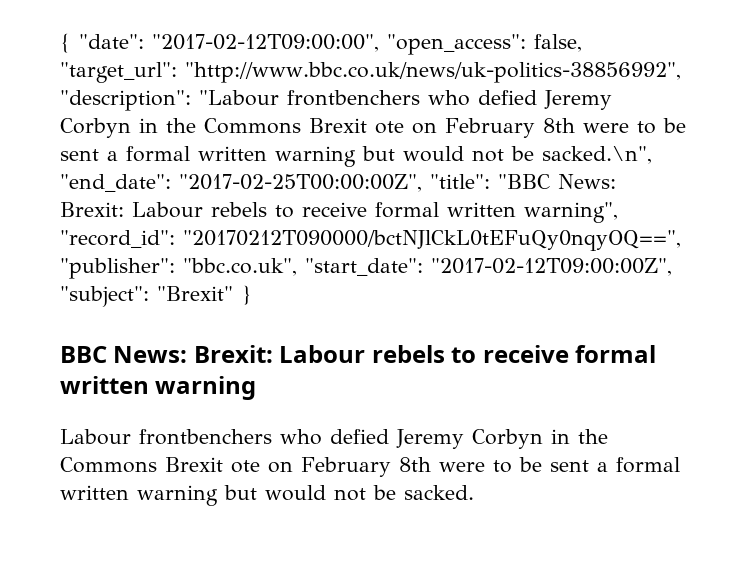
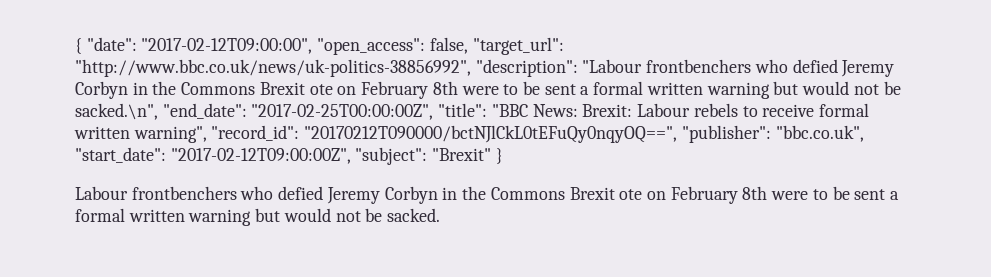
- BBC News: Brexit: Labour rebels to receive formal written warning

